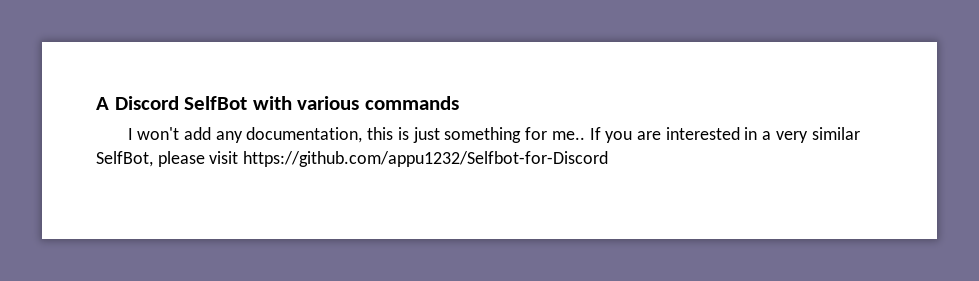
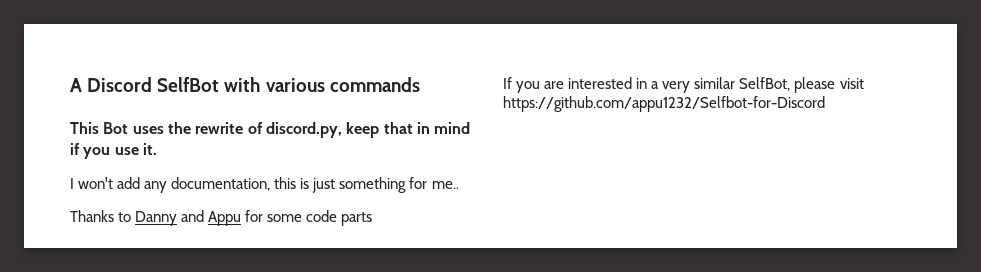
+ This Bot uses the rewrite of discord.py, keep that in mind if you use it.
- I won't add any documentation, this is just something for me.. If you are interested in a very similar SelfBot, please visit https://github.com/appu1232/Selfbot-for-Discord
+ I won't add any documentation, this is just something for me..
+ Thanks to Danny and Appu for some code parts
+ If you are interested in a very similar SelfBot, please visit https://github.com/appu1232/Selfbot-for-Discord

